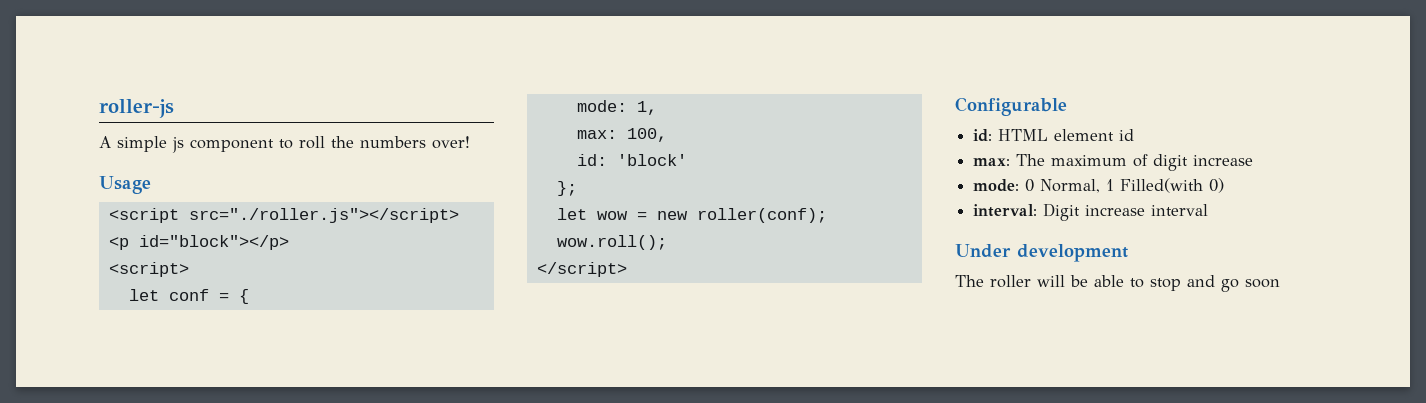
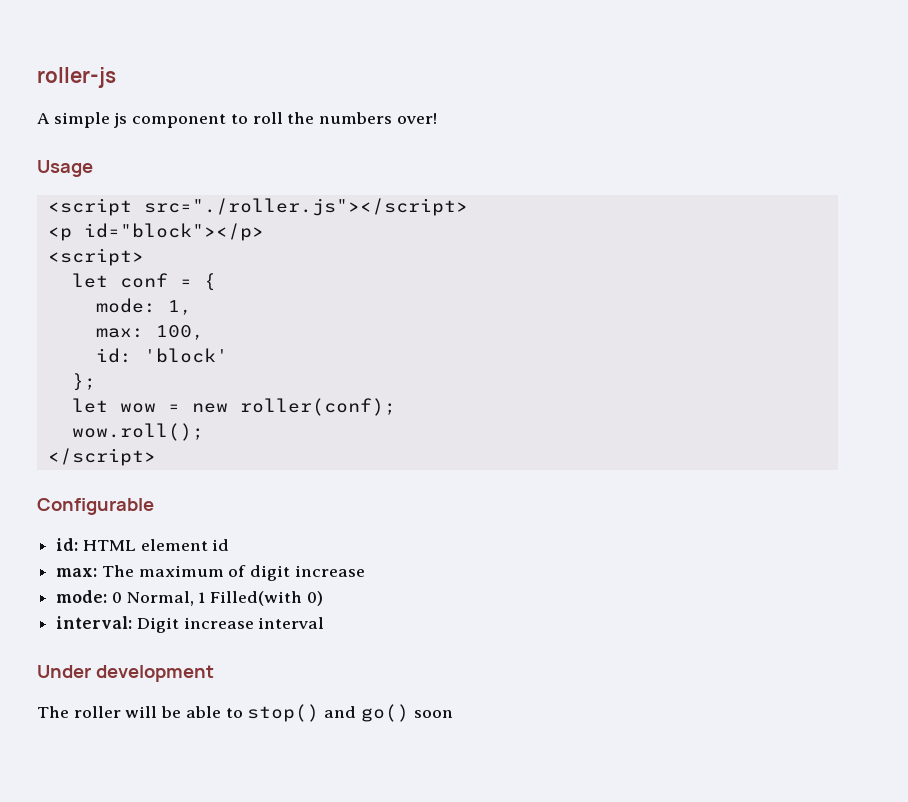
- The roller will be able to stop and go soon
+ The roller will be able to stop() and go() soon

